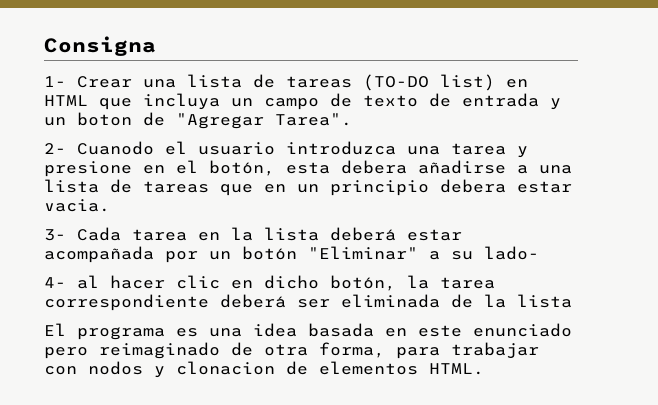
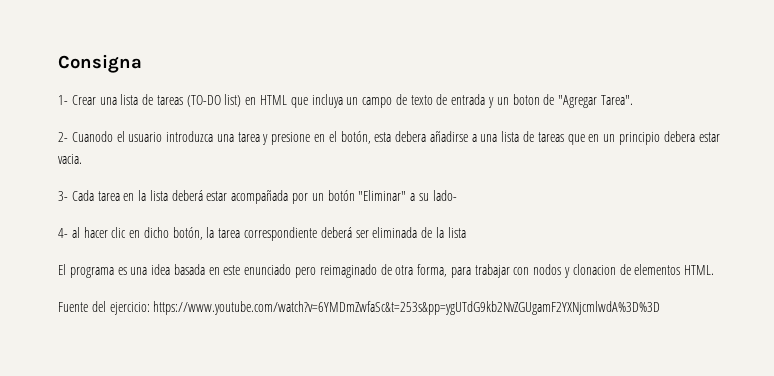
+ Fuente del ejercicio: https://www.youtube.com/watch?v=6YMDmZwfaSc&t=253s&pp=ygUTdG9kb2NvZGUgamF2YXNjcmlwdA%3D%3D

